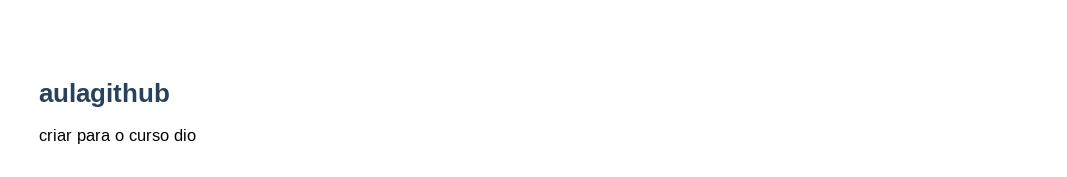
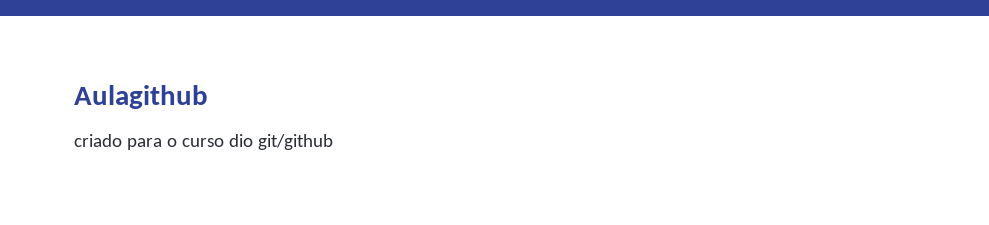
- aulagithub
- criar para o curso dio
+ Aulagithub
+ criado para o curso dio git/github

